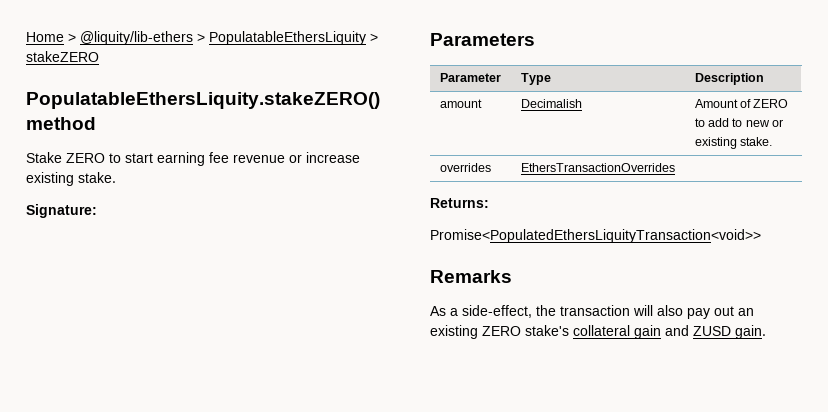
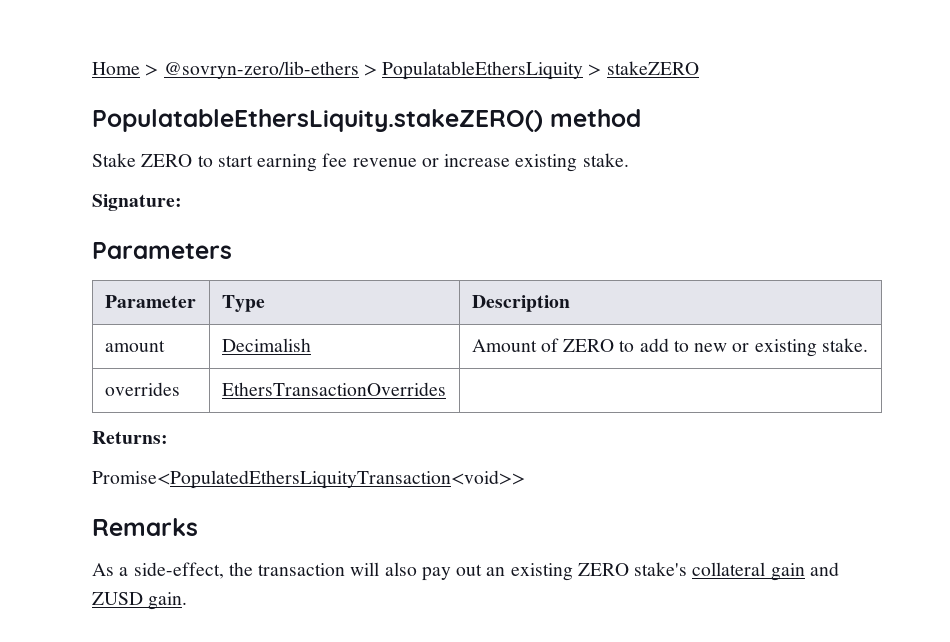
- Home > @liquity/lib-ethers > PopulatableEthersLiquity > stakeZERO
+ Home > @sovryn-zero/lib-ethers > PopulatableEthersLiquity > stakeZERO

